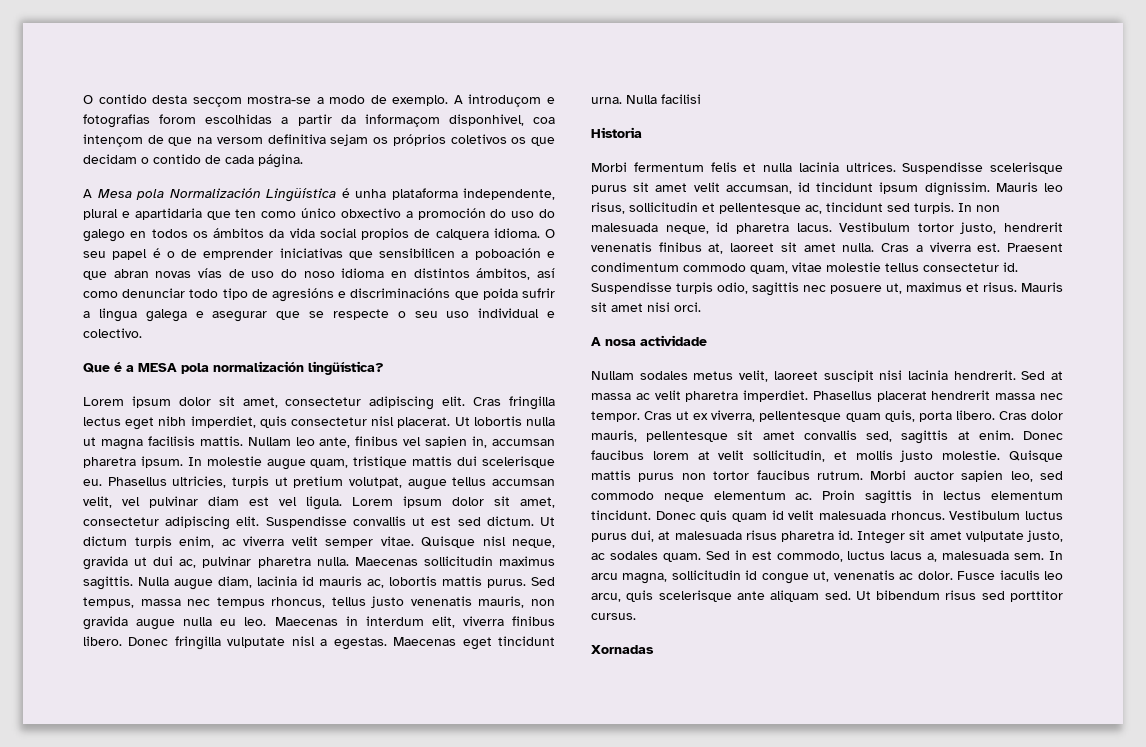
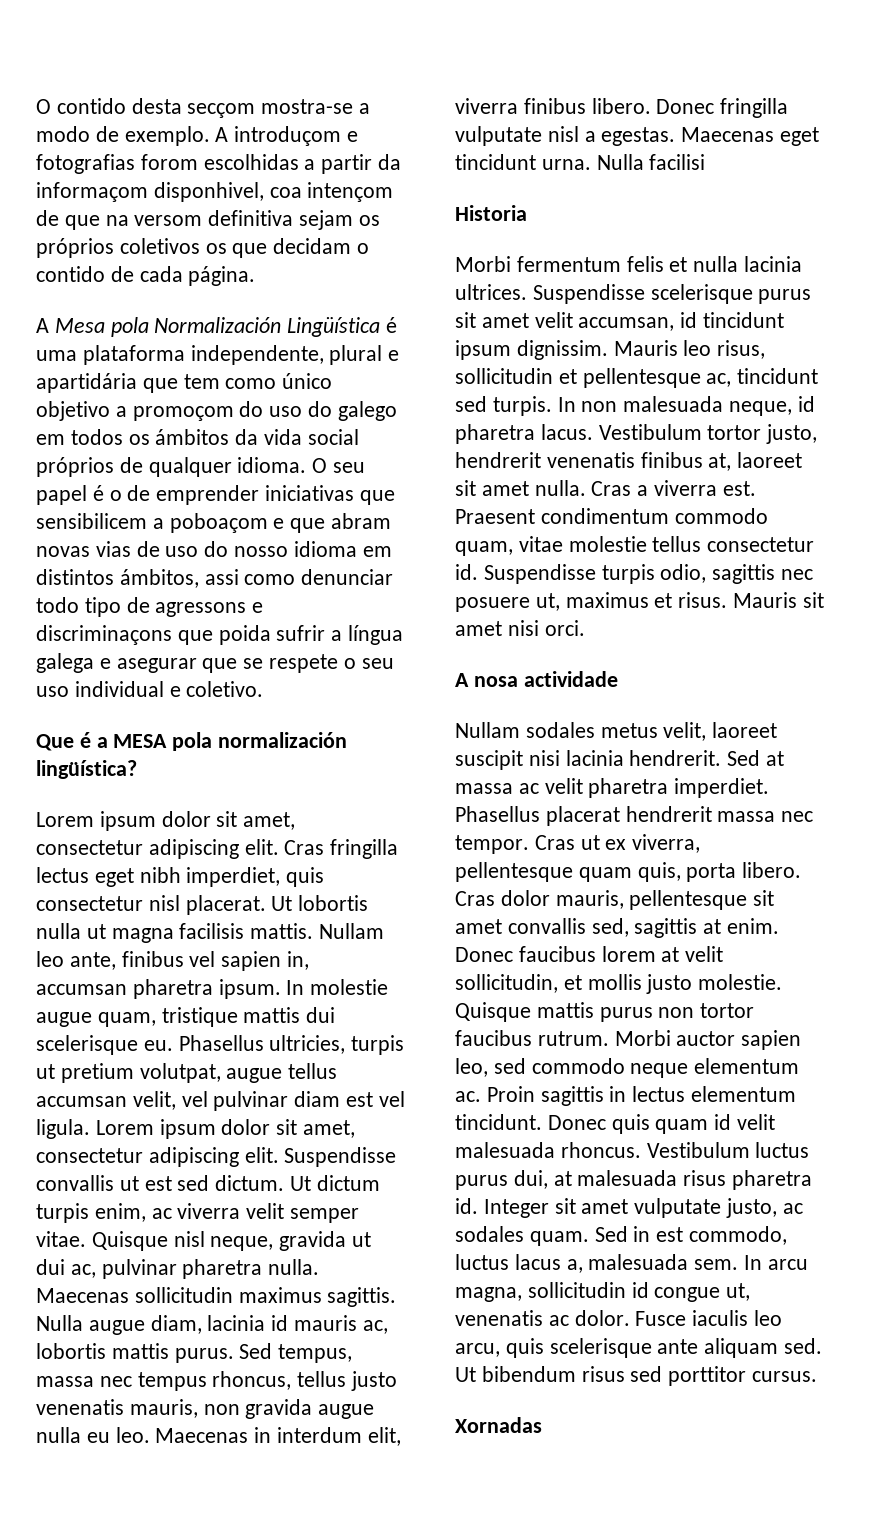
- A Mesa pola Normalización Lingüística é unha plataforma independente, plural e apartidaria que ten como único obxectivo a promoción do uso do galego en todos os ámbitos da vida social propios de calquera idioma.
+ A Mesa pola Normalización Lingüística é uma plataforma independente, plural e apartidária que tem como único objetivo a promoçom do uso do galego em todos os ámbitos da vida social próprios de qualquer idioma.
- O seu papel é o de emprender iniciativas que sensibilicen a poboación e que abran novas vías de uso do noso idioma en distintos ámbitos, así como denunciar todo tipo de agresións e discriminacións que poida sufrir a lingua galega e asegurar que se respecte o seu uso individual e colectivo.
+ O seu papel é o de emprender iniciativas que sensibilicem a poboaçom e que abram novas vias de uso do nosso idioma em distintos ámbitos, assi como denunciar todo tipo de agressons e discriminaçons que poida sufrir a língua galega e asegurar que se respete o seu uso individual e coletivo.

